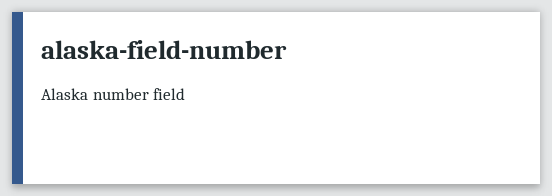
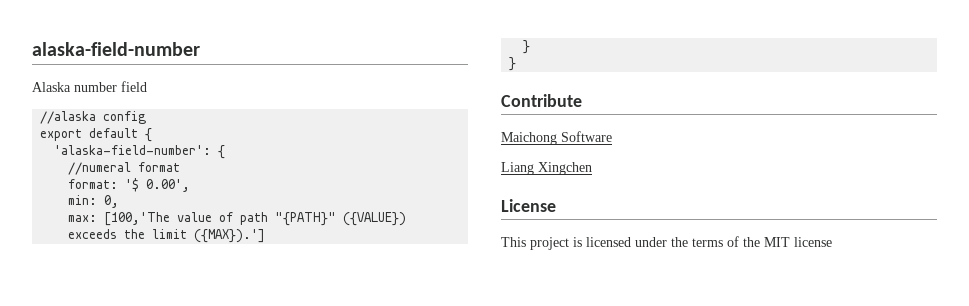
+ //alaska config
+ export default {
+ 'alaska-field-number': {
+ //numeral format
+ format: '$ 0.00',
+ min: 0,
+ max: [100,'The value of path "{PATH}" ({VALUE}) exceeds the limit ({MAX}).']
+ }
+ }
+ Contribute
+ Maichong Software
+ Liang Xingchen
+ License
+ This project is licensed under the terms of the MIT license

